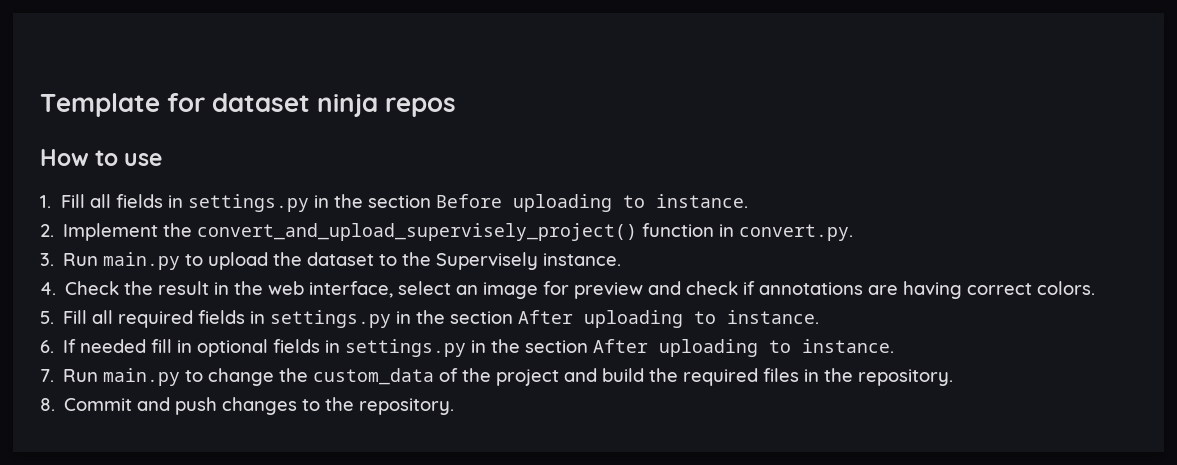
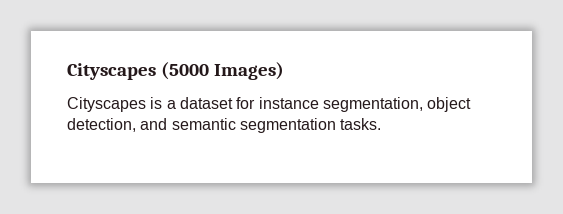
- Template for dataset ninja repos
- How to use
- 1. Fill all fields in settings.py in the section Before uploading to instance.
- 2. Implement the convert_and_upload_supervisely_project() function in convert.py.
- 3. Run main.py to upload the dataset to the Supervisely instance.
- 4. Check the result in the web interface, select an image for preview and check if annotations are having correct colors.
- 5. Fill all required fields in settings.py in the section After uploading to instance.
- 6. If needed fill in optional fields in settings.py in the section After uploading to instance.
- 7. Run main.py to change the custom_data of the project and build the required files in the repository.
- 8. Commit and push changes to the repository.
+ Cityscapes (5000 Images)
+ Cityscapes is a dataset for instance segmentation, object detection, and semantic segmentation tasks.

